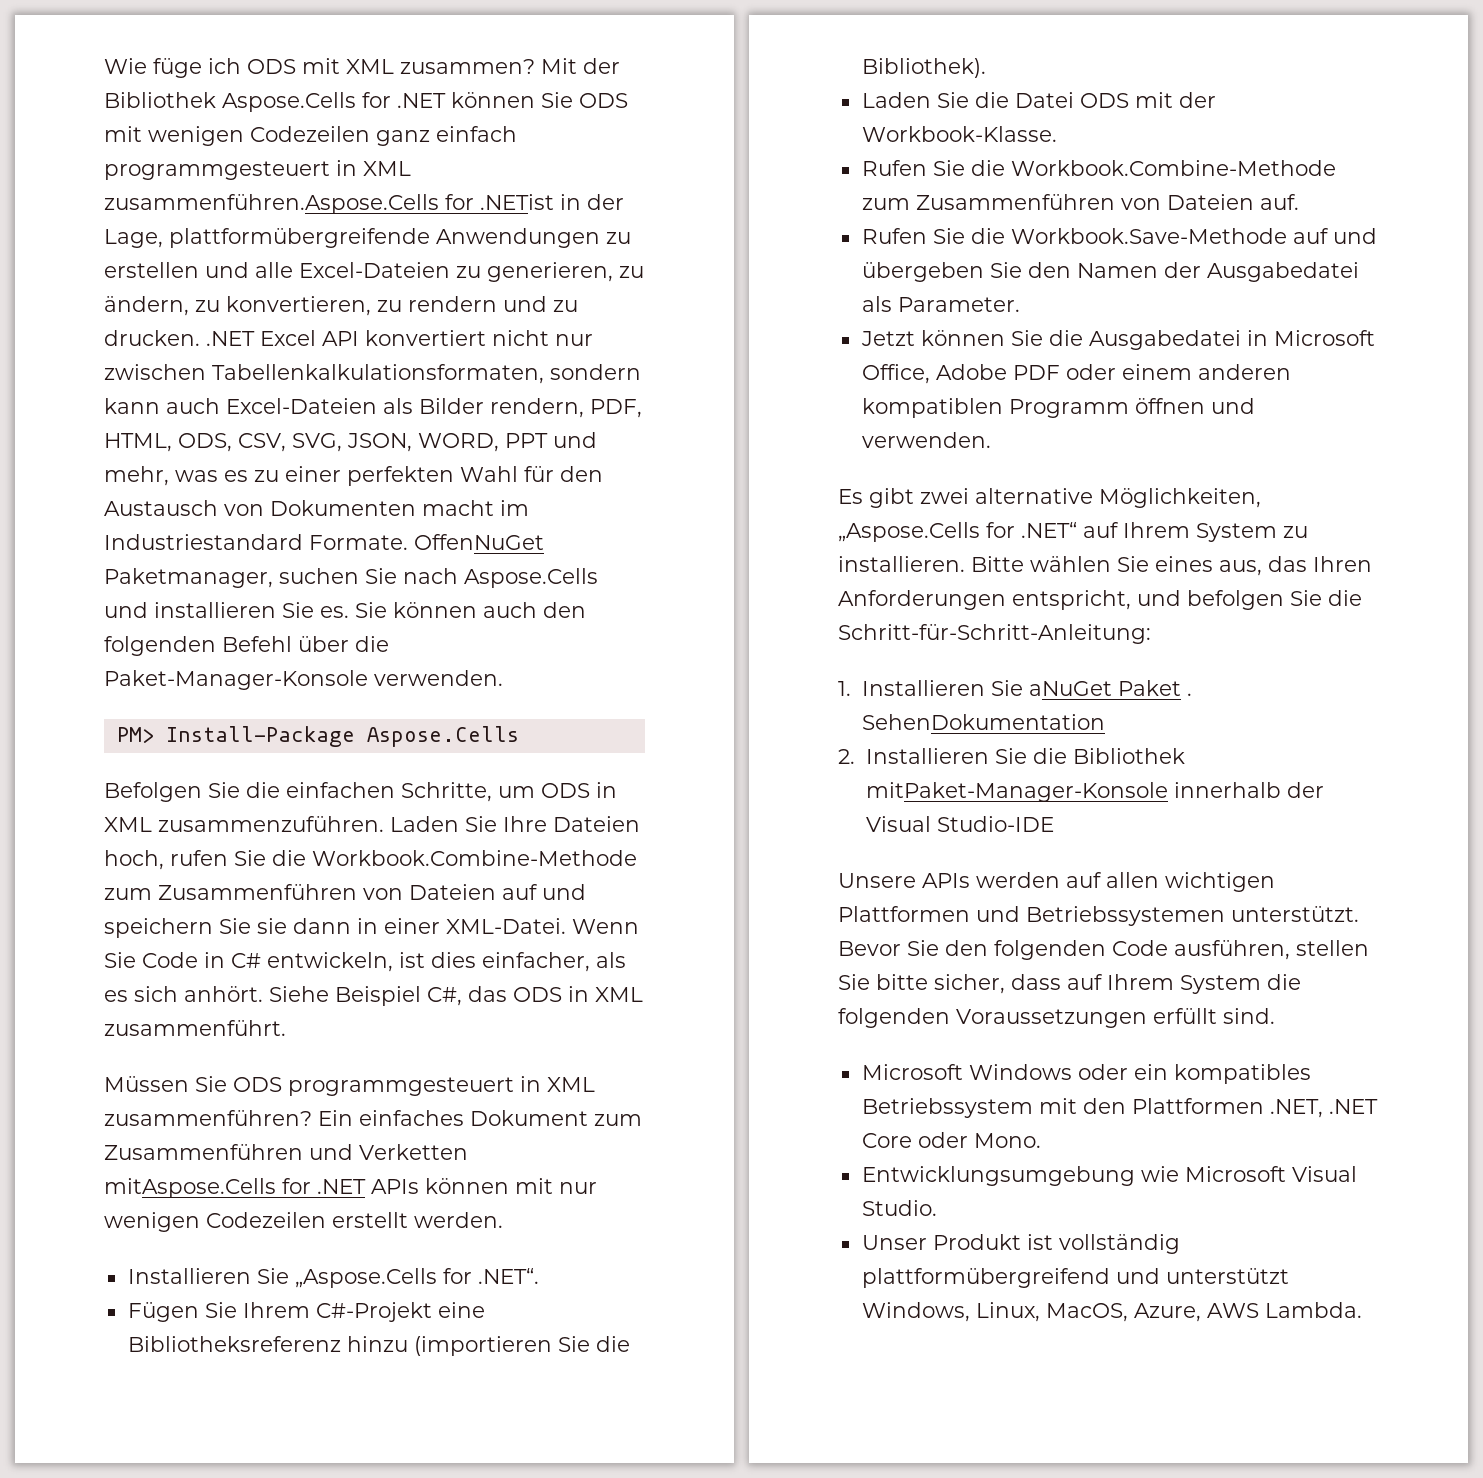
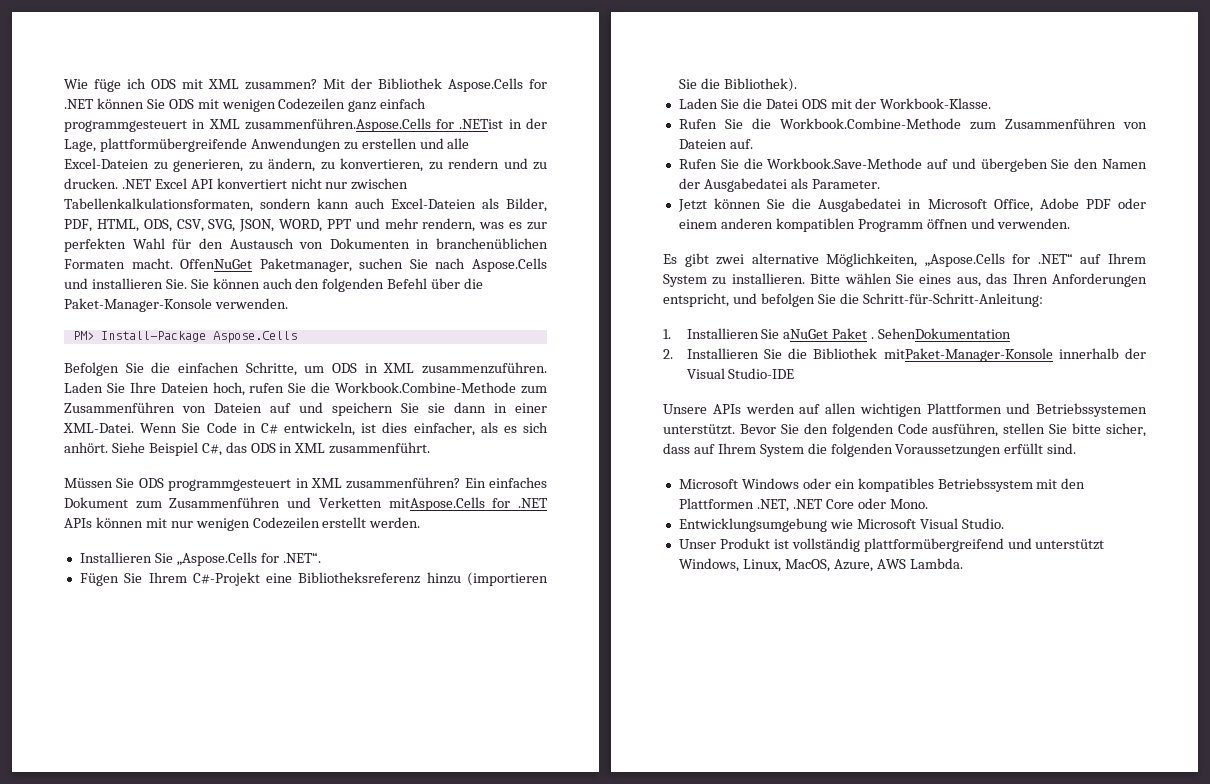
- Mit der Bibliothek Aspose.Cells for .NET können Sie ODS mit wenigen Codezeilen ganz einfach programmgesteuert in XML zusammenführen.Aspose.Cells for .NETist in der Lage, plattformübergreifende Anwendungen zu erstellen und alle Excel-Dateien zu generieren, zu ändern, zu konvertieren, zu rendern und zu drucken. .NET Excel API konvertiert nicht nur zwischen Tabellenkalkulationsformaten, sondern kann auch Excel-Dateien als Bilder rendern, PDF, HTML, ODS, CSV, SVG, JSON, WORD, PPT und mehr, was es zu einer perfekten Wahl für den Austausch von Dokumenten macht im Industriestandard Formate.
+ Mit der Bibliothek Aspose.Cells for .NET können Sie ODS mit wenigen Codezeilen ganz einfach programmgesteuert in XML zusammenführen.Aspose.Cells for .NETist in der Lage, plattformübergreifende Anwendungen zu erstellen und alle Excel-Dateien zu generieren, zu ändern, zu konvertieren, zu rendern und zu drucken. .NET Excel API konvertiert nicht nur zwischen Tabellenkalkulationsformaten, sondern kann auch Excel-Dateien als Bilder, PDF, HTML, ODS, CSV, SVG, JSON, WORD, PPT und mehr rendern, was es zur perfekten Wahl für den Austausch von Dokumenten in branchenüblichen Formaten macht.
- OffenNuGet Paketmanager, suchen Sie nach Aspose.Cells und installieren Sie es. Sie können auch den folgenden Befehl über die Paket-Manager-Konsole verwenden.
+ OffenNuGet Paketmanager, suchen Sie nach Aspose.Cells und installieren Sie. Sie können auch den folgenden Befehl über die Paket-Manager-Konsole verwenden.

